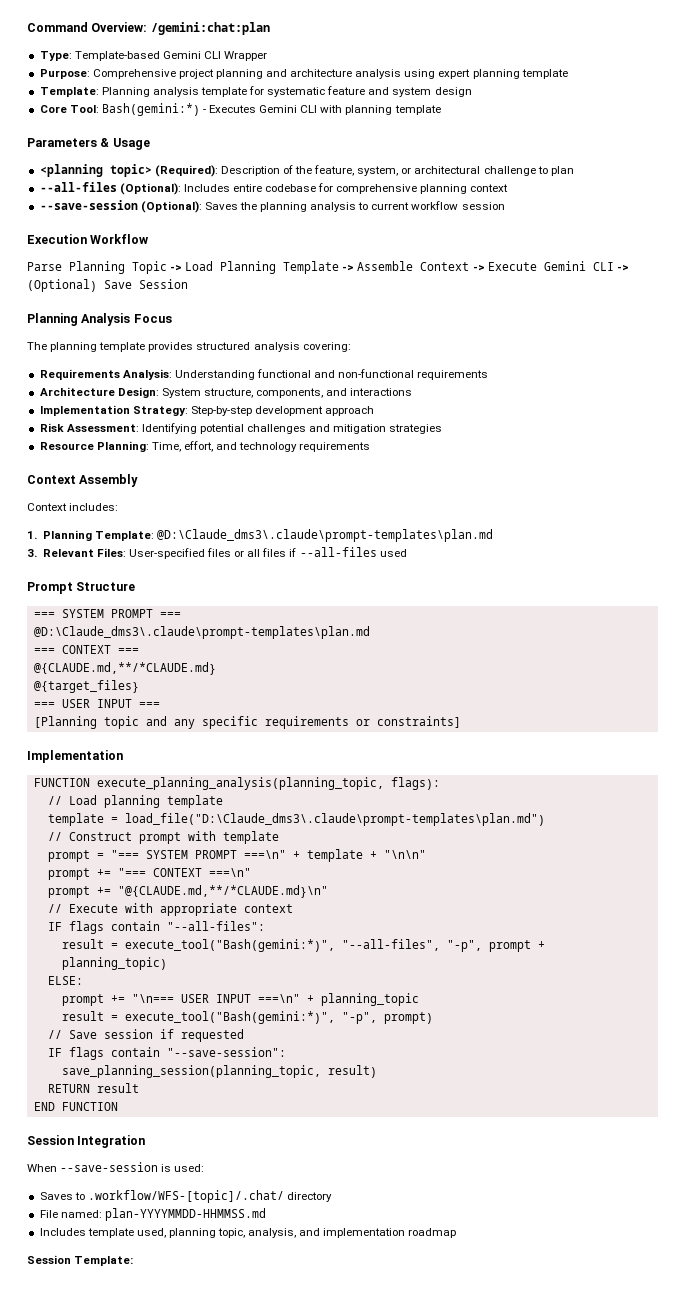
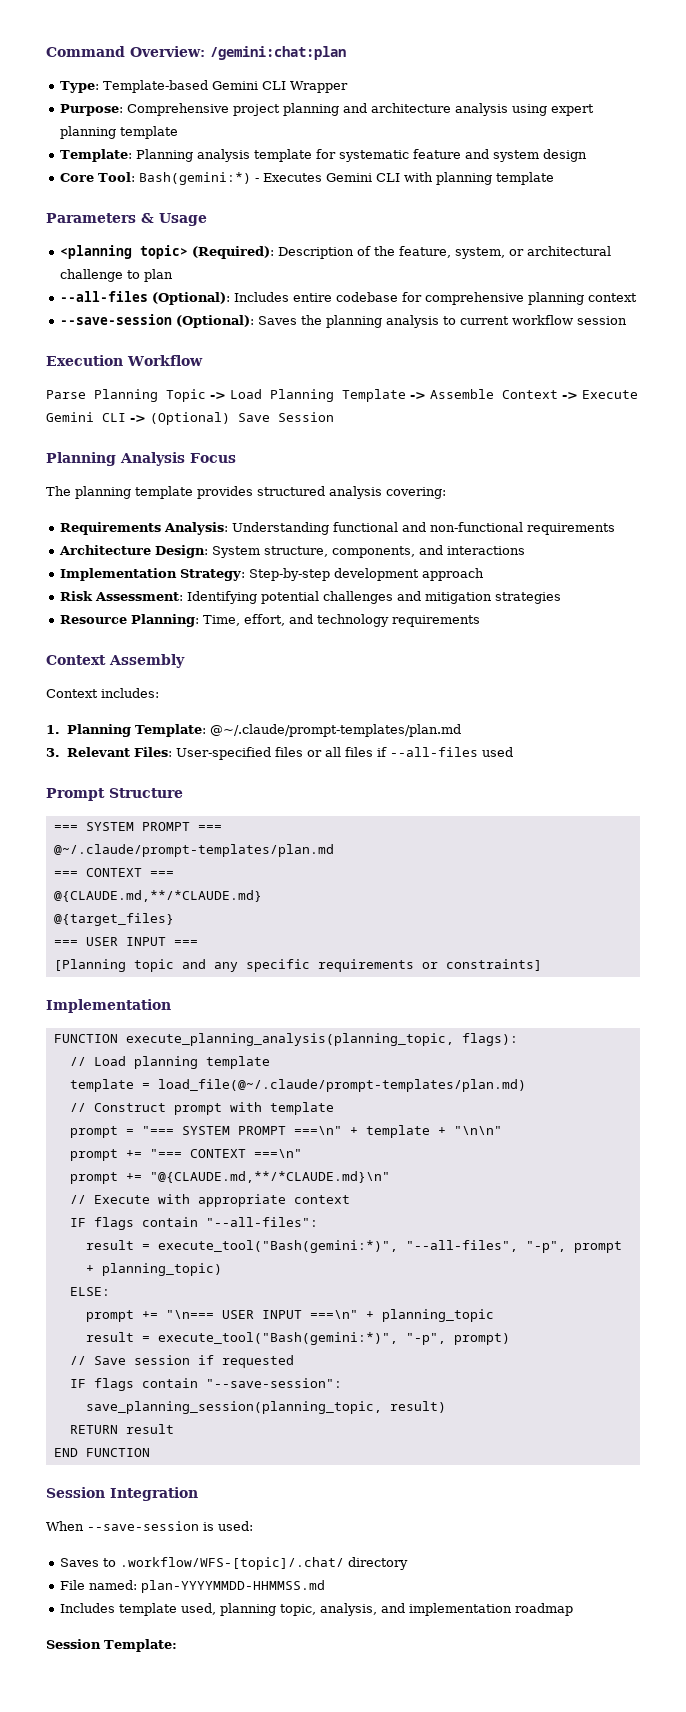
- 1. Planning Template: @D:\Claude_dms3\.claude\prompt-templates\plan.md
+ 1. Planning Template: @~/.claude/prompt-templates/plan.md
  === SYSTEM PROMPT ===
- @D:\Claude_dms3\.claude\prompt-templates\plan.md
+ @~/.claude/prompt-templates/plan.md
- template = load_file("D:\Claude_dms3\.claude\prompt-templates\plan.md")
+ template = load_file(@~/.claude/prompt-templates/plan.md)

